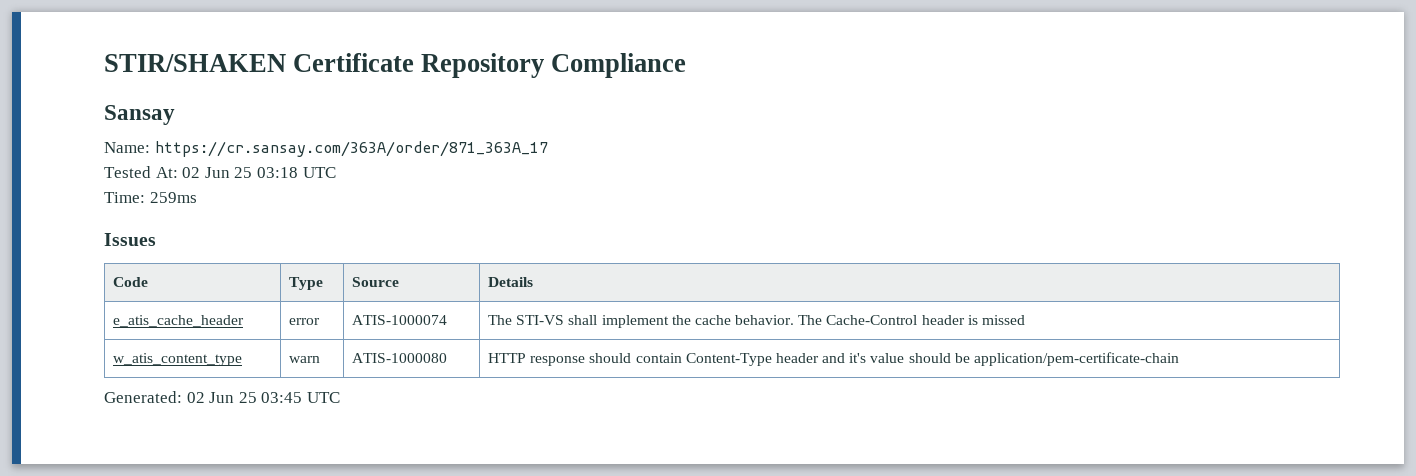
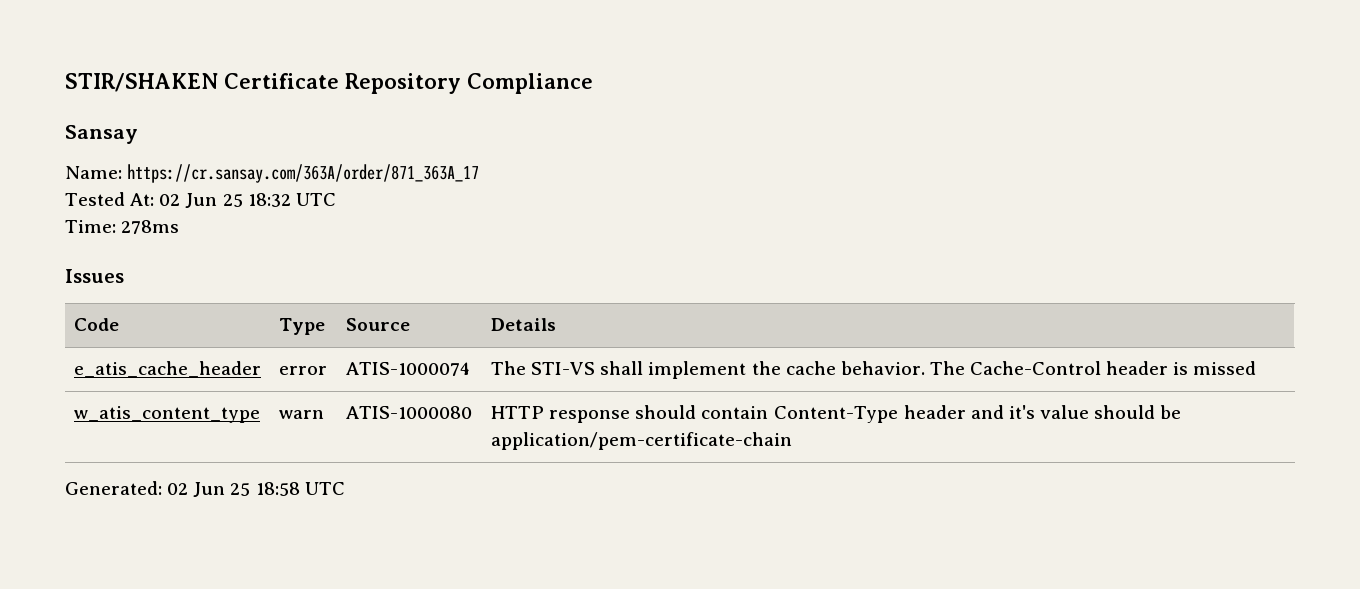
- Tested At: 02 Jun 25 03:18 UTC
+ Tested At: 02 Jun 25 18:32 UTC
- Time: 259ms
+ Time: 278ms
- Generated: 02 Jun 25 03:45 UTC
+ Generated: 02 Jun 25 18:58 UTC

